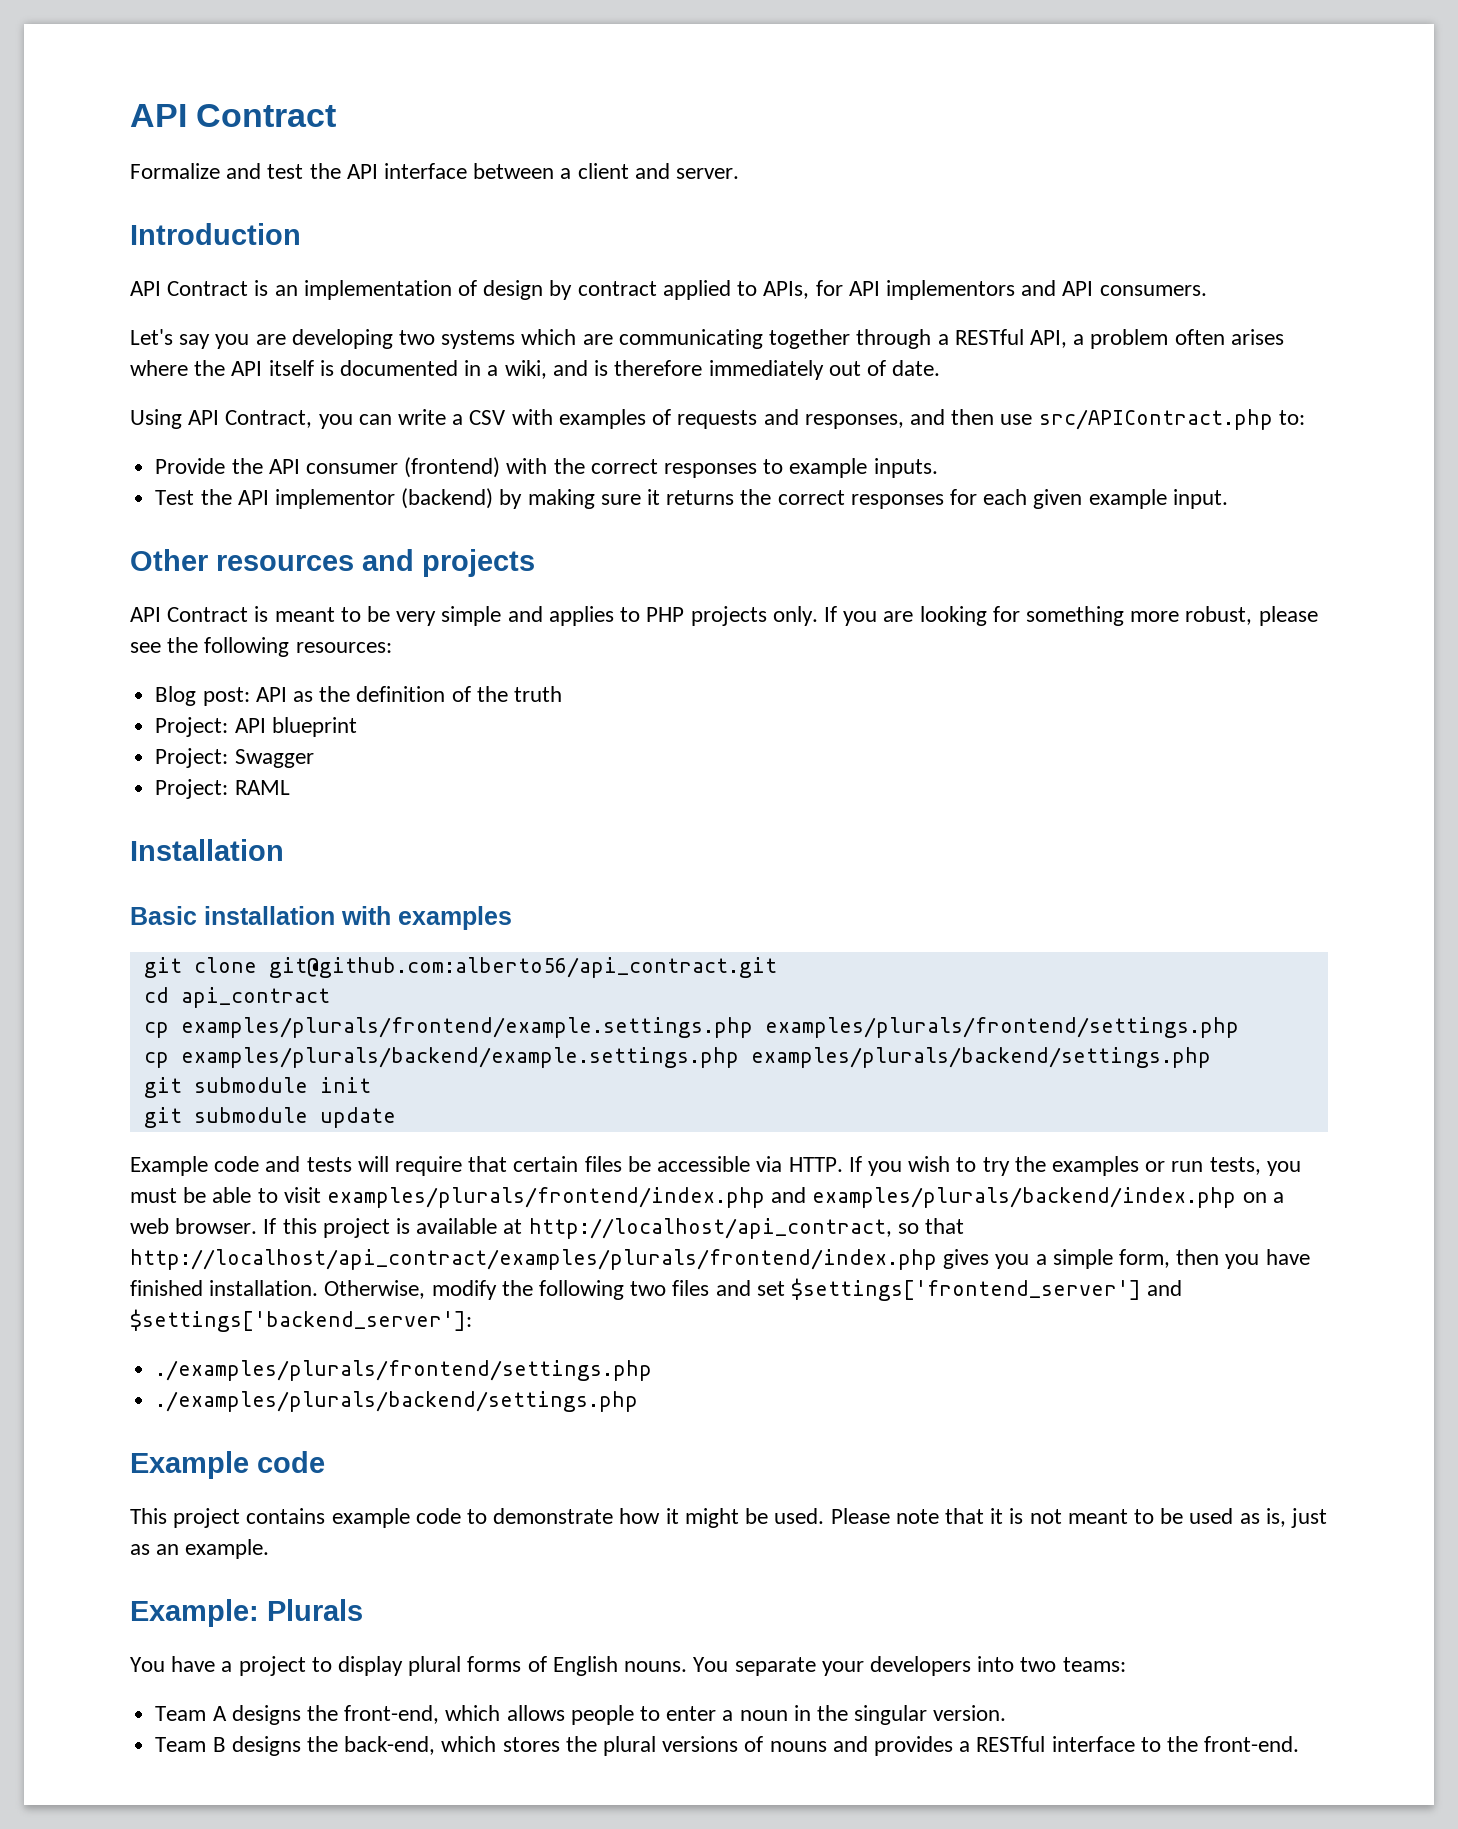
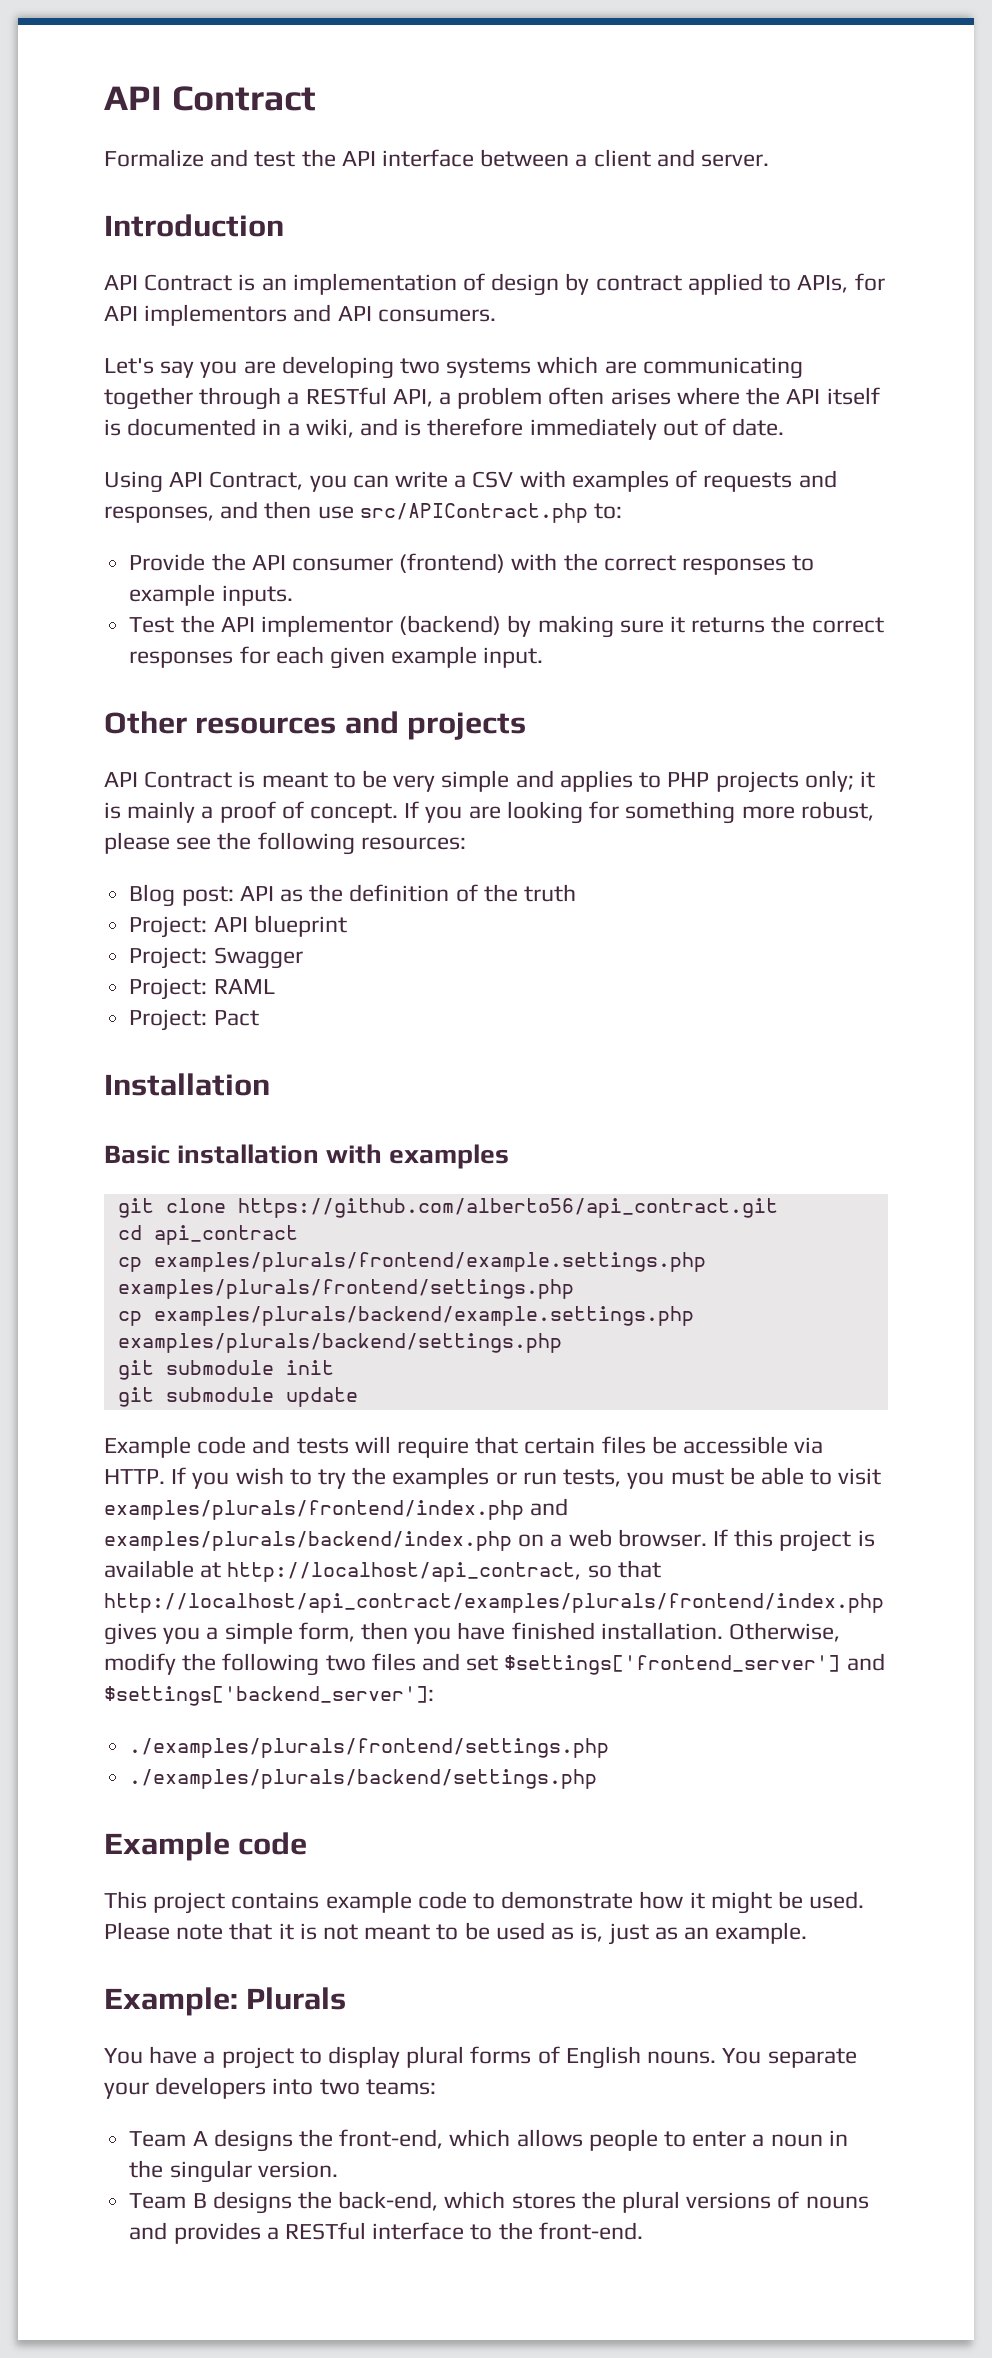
- API Contract is meant to be very simple and applies to PHP projects only.
+ API Contract is meant to be very simple and applies to PHP projects only; it is mainly a proof of concept.
+ Project: Pact
- git clone git@github.com:alberto56/api_contract.git
+ git clone https://github.com/alberto56/api_contract.git

